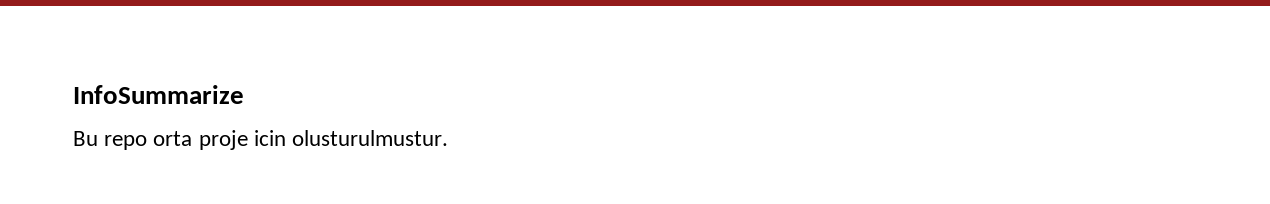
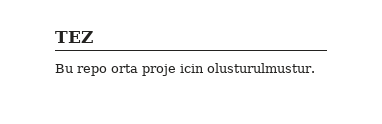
- InfoSummarize
+ TEZ

